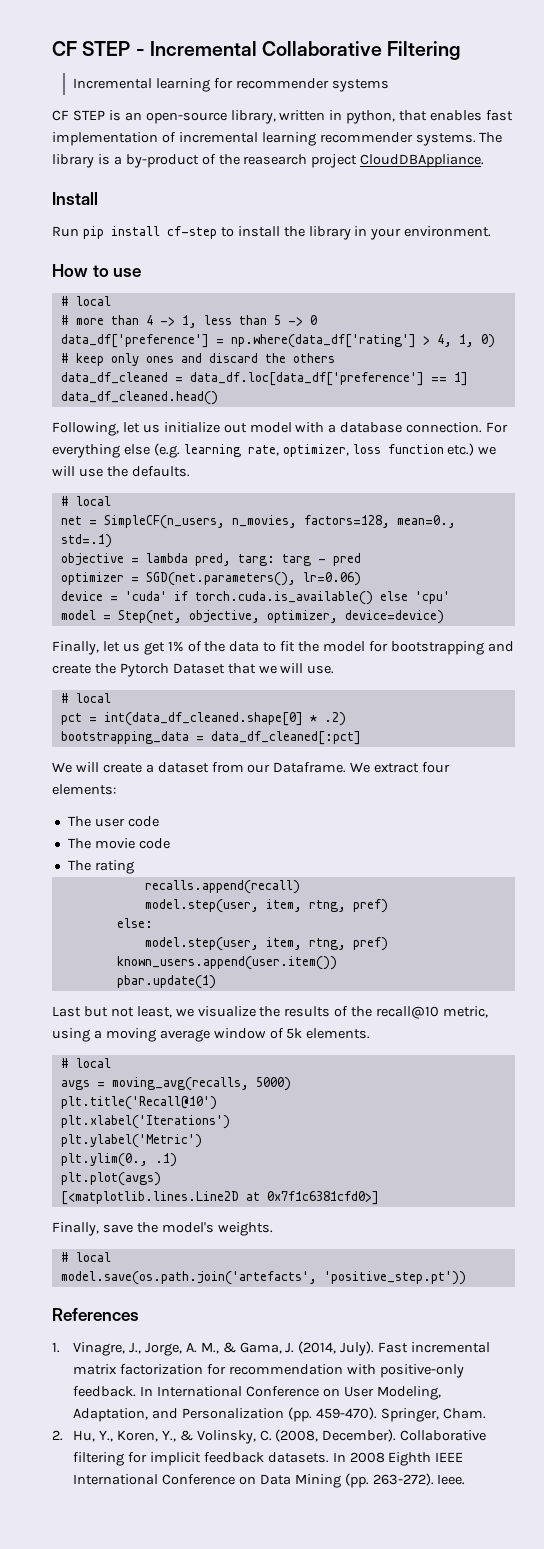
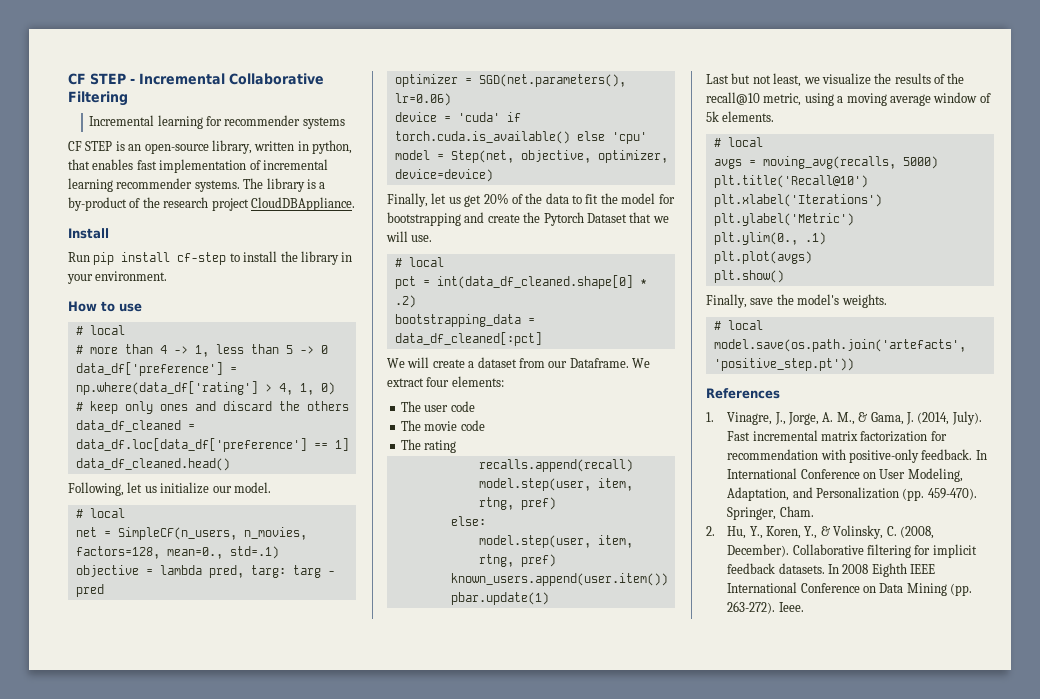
- The library is a by-product of the reasearch project CloudDBAppliance.
+ The library is a by-product of the research project CloudDBAppliance.
- Following, let us initialize out model with a database connection. For everything else (e.g. learning rate, optimizer, loss function etc.) we will use the defaults.
+ Following, let us initialize our model.
- Finally, let us get 1% of the data to fit the model for bootstrapping and create the Pytorch Dataset that we will use.
+ Finally, let us get 20% of the data to fit the model for bootstrapping and create the Pytorch Dataset that we will use.
- [<matplotlib.lines.Line2D at 0x7f1c6381cfd0>]
+ plt.show()

